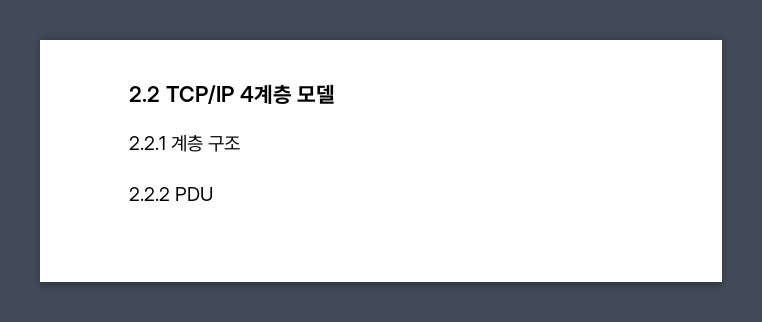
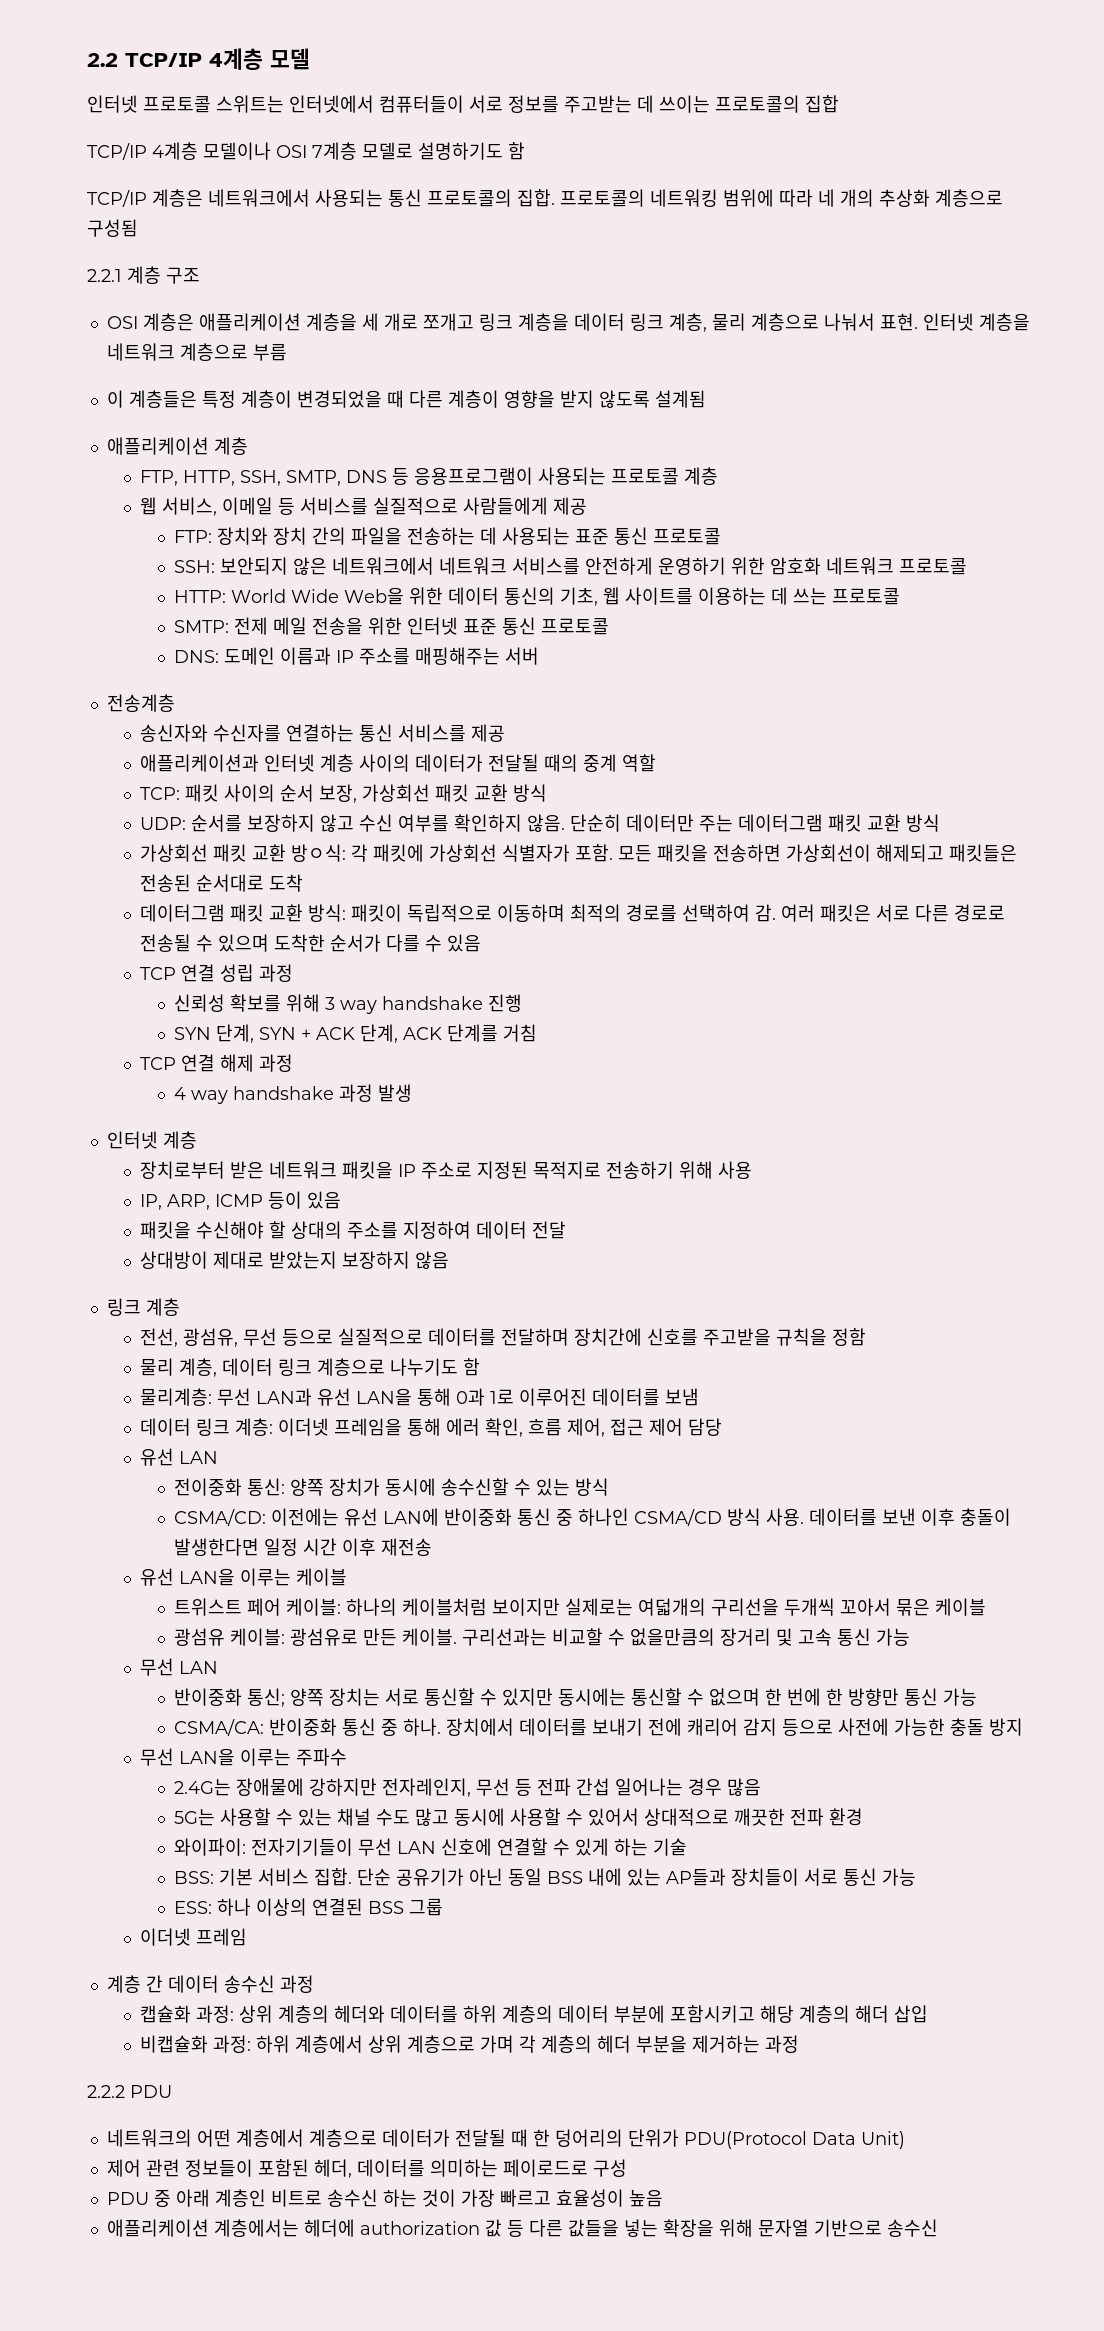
+ 인터넷 프로토콜 스위트는 인터넷에서 컴퓨터들이 서로 정보를 주고받는 데 쓰이는 프로토콜의 집합
+ TCP/IP 4계층 모델이나 OSI 7계층 모델로 설명하기도 함
+ TCP/IP 계층은 네트워크에서 사용되는 통신 프로토콜의 집합. 프로토콜의 네트워킹 범위에 따라 네 개의 추상화 계층으로 구성됨
  2.2.1 계층 구조
+ OSI 계층은 애플리케이션 계층을 세 개로 쪼개고 링크 계층을 데이터 링크 계층, 물리 계층으로 나눠서 표현. 인터넷 계층을 네트워크 계층으로 부름
+ 이 계층들은 특정 계층이 변경되었을 때 다른 계층이 영향을 받지 않도록 설계됨
+ 애플리케이션 계층
+ FTP, HTTP, SSH, SMTP, DNS 등 응용프로그램이 사용되는 프로토콜 계층
+ 웹 서비스, 이메일 등 서비스를 실질적으로 사람들에게 제공
+ FTP: 장치와 장치 간의 파일을 전송하는 데 사용되는 표준 통신 프로토콜
+ SSH: 보안되지 않은 네트워크에서 네트워크 서비스를 안전하게 운영하기 위한 암호화 네트워크 프로토콜
+ HTTP: World Wide Web을 위한 데이터 통신의 기초, 웹 사이트를 이용하는 데 쓰는 프로토콜
+ SMTP: 전제 메일 전송을 위한 인터넷 표준 통신 프로토콜
+ DNS: 도메인 이름과 IP 주소를 매핑해주는 서버
+ 전송계층
+ 송신자와 수신자를 연결하는 통신 서비스를 제공
+ 애플리케이션과 인터넷 계층 사이의 데이터가 전달될 때의 중계 역할
+ TCP: 패킷 사이의 순서 보장, 가상회선 패킷 교환 방식
+ UDP: 순서를 보장하지 않고 수신 여부를 확인하지 않음. 단순히 데이터만 주는 데이터그램 패킷 교환 방식
+ 가상회선 패킷 교환 방ㅇ식: 각 패킷에 가상회선 식별자가 포함. 모든 패킷을 전송하면 가상회선이 해제되고 패킷들은 전송된 순서대로 도착
+ 데이터그램 패킷 교환 방식: 패킷이 독립적으로 이동하며 최적의 경로를 선택하여 감. 여러 패킷은 서로 다른 경로로 전송될 수 있으며 도착한 순서가 다를 수 있음
+ TCP 연결 성립 과정
+ 신뢰성 확보를 위해 3 way handshake 진행
+ SYN 단계, SYN + ACK 단계, ACK 단계를 거침
+ TCP 연결 해제 과정
+ 4 way handshake 과정 발생
+ 인터넷 계층
+ 장치로부터 받은 네트워크 패킷을 IP 주소로 지정된 목적지로 전송하기 위해 사용
+ IP, ARP, ICMP 등이 있음
+ 패킷을 수신해야 할 상대의 주소를 지정하여 데이터 전달
+ 상대방이 제대로 받았는지 보장하지 않음
+ 링크 계층
+ 전선, 광섬유, 무선 등으로 실질적으로 데이터를 전달하며 장치간에 신호를 주고받을 규칙을 정함
+ 물리 계층, 데이터 링크 계층으로 나누기도 함
+ 물리계층: 무선 LAN과 유선 LAN을 통해 0과 1로 이루어진 데이터를 보냄
+ 데이터 링크 계층: 이더넷 프레임을 통해 에러 확인, 흐름 제어, 접근 제어 담당
+ 유선 LAN
+ 전이중화 통신: 양쪽 장치가 동시에 송수신할 수 있는 방식
+ CSMA/CD: 이전에는 유선 LAN에 반이중화 통신 중 하나인 CSMA/CD 방식 사용. 데이터를 보낸 이후 충돌이 발생한다면 일정 시간 이후 재전송
+ 유선 LAN을 이루는 케이블
+ 트위스트 페어 케이블: 하나의 케이블처럼 보이지만 실제로는 여덟개의 구리선을 두개씩 꼬아서 묶은 케이블
+ 광섬유 케이블: 광섬유로 만든 케이블. 구리선과는 비교할 수 없을만큼의 장거리 및 고속 통신 가능
+ 무선 LAN
+ 반이중화 통신; 양쪽 장치는 서로 통신할 수 있지만 동시에는 통신할 수 없으며 한 번에 한 방향만 통신 가능
+ CSMA/CA: 반이중화 통신 중 하나. 장치에서 데이터를 보내기 전에 캐리어 감지 등으로 사전에 가능한 충돌 방지
+ 무선 LAN을 이루는 주파수
+ 2.4G는 장애물에 강하지만 전자레인지, 무선 등 전파 간섭 일어나는 경우 많음
+ 5G는 사용할 수 있는 채널 수도 많고 동시에 사용할 수 있어서 상대적으로 깨끗한 전파 환경
+ 와이파이: 전자기기들이 무선 LAN 신호에 연결할 수 있게 하는 기술
+ BSS: 기본 서비스 집합. 단순 공유기가 아닌 동일 BSS 내에 있는 AP들과 장치들이 서로 통신 가능
+ ESS: 하나 이상의 연결된 BSS 그룹
+ 이더넷 프레임
+ 계층 간 데이터 송수신 과정
+ 캡슐화 과정: 상위 계층의 헤더와 데이터를 하위 계층의 데이터 부분에 포함시키고 해당 계층의 해더 삽입
+ 비캡슐화 과정: 하위 계층에서 상위 계층으로 가며 각 계층의 헤더 부분을 제거하는 과정
  2.2.2 PDU
+ 네트워크의 어떤 계층에서 계층으로 데이터가 전달될 때 한 덩어리의 단위가 PDU(Protocol Data Unit)
+ 제어 관련 정보들이 포함된 헤더, 데이터를 의미하는 페이로드로 구성
+ PDU 중 아래 계층인 비트로 송수신 하는 것이 가장 빠르고 효율성이 높음
+ 애플리케이션 계층에서는 헤더에 authorization 값 등 다른 값들을 넣는 확장을 위해 문자열 기반으로 송수신

